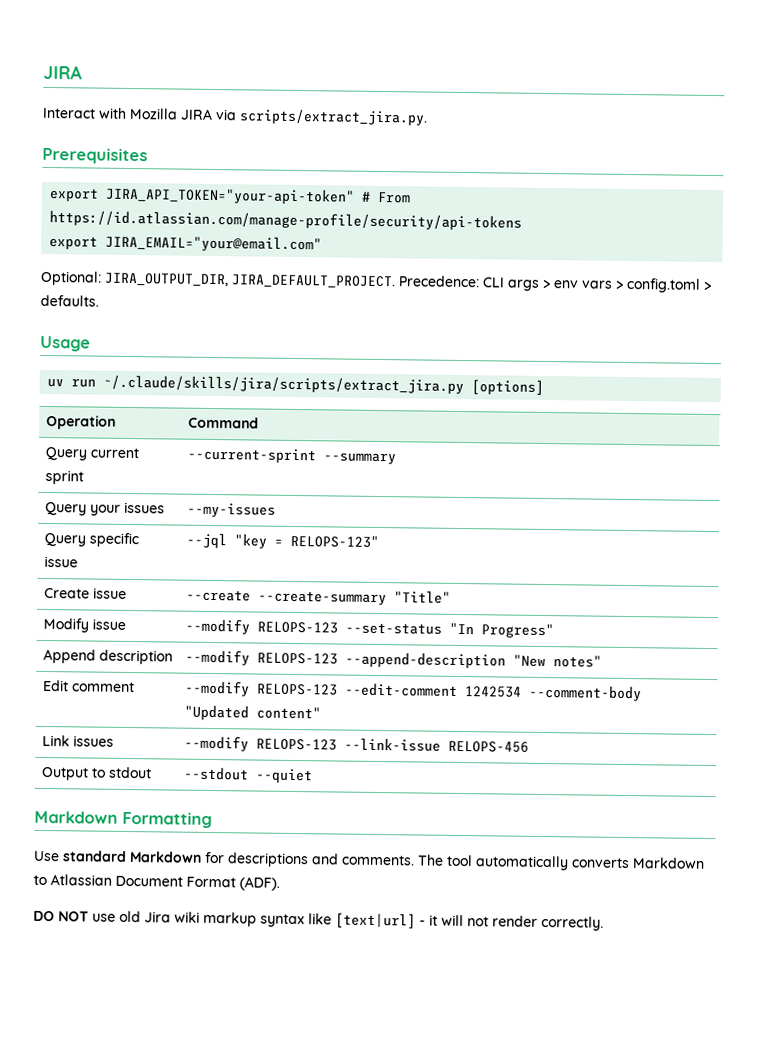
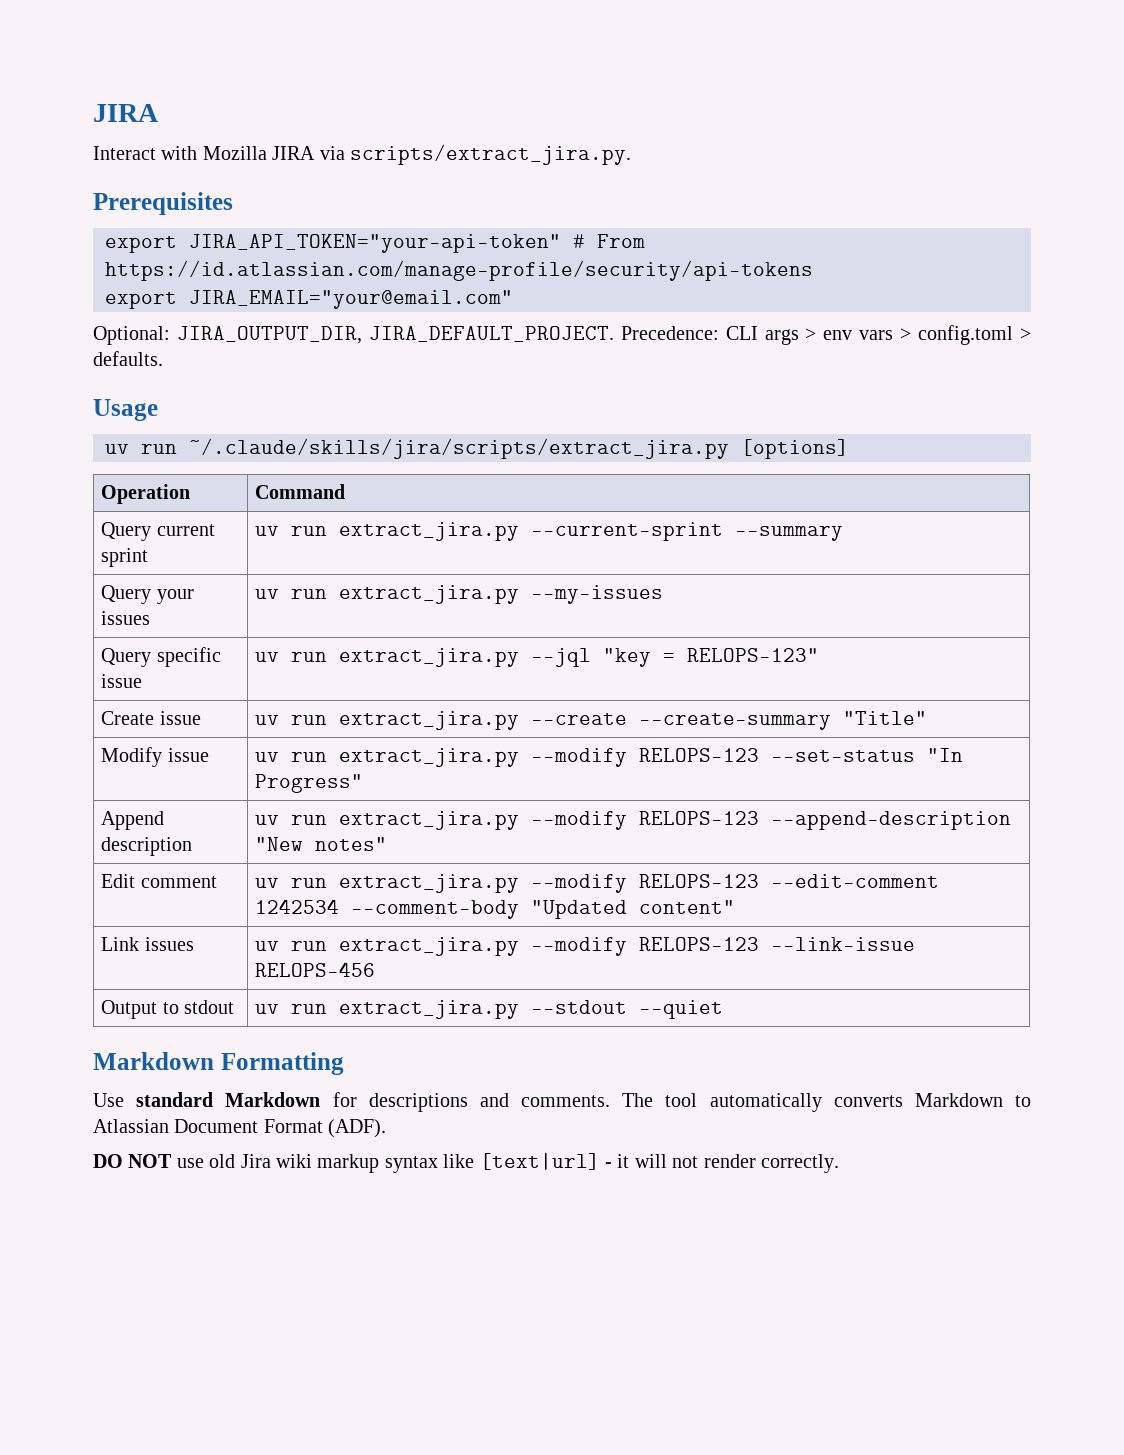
- Query current sprint | --current-sprint --summary
+ Query current sprint | uv run extract_jira.py --current-sprint --summary
- Query your issues | --my-issues
+ Query your issues | uv run extract_jira.py --my-issues
- Query specific issue | --jql "key = RELOPS-123"
+ Query specific issue | uv run extract_jira.py --jql "key = RELOPS-123"
- Create issue | --create --create-summary "Title"
+ Create issue | uv run extract_jira.py --create --create-summary "Title"
- Modify issue | --modify RELOPS-123 --set-status "In Progress"
+ Modify issue | uv run extract_jira.py --modify RELOPS-123 --set-status "In Progress"
- Append description | --modify RELOPS-123 --append-description "New notes"
+ Append description | uv run extract_jira.py --modify RELOPS-123 --append-description "New notes"
- Edit comment | --modify RELOPS-123 --edit-comment 1242534 --comment-body "Updated content"
+ Edit comment | uv run extract_jira.py --modify RELOPS-123 --edit-comment 1242534 --comment-body "Updated content"
- Link issues | --modify RELOPS-123 --link-issue RELOPS-456
+ Link issues | uv run extract_jira.py --modify RELOPS-123 --link-issue RELOPS-456
- Output to stdout | --stdout --quiet
+ Output to stdout | uv run extract_jira.py --stdout --quiet

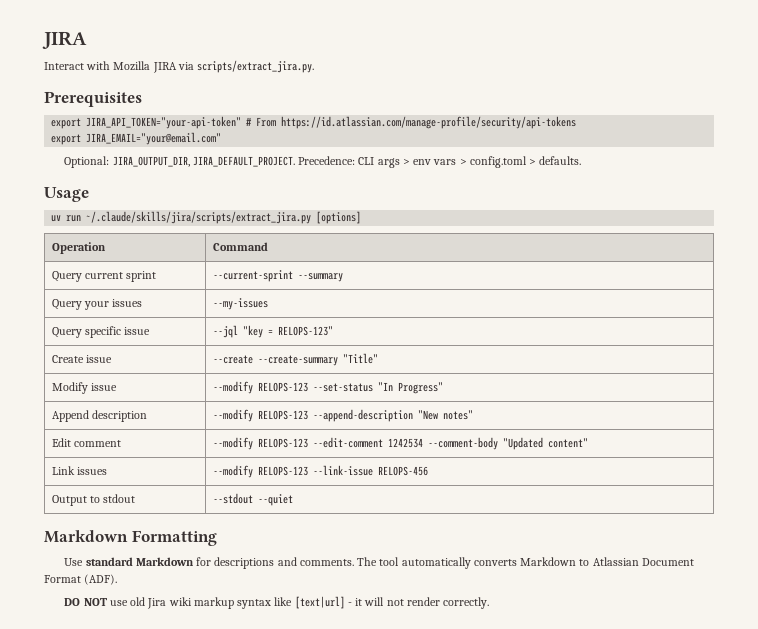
- Query current sprint | uv run extract_jira.py --current-sprint --summary
+ Query current sprint | --current-sprint --summary
- Query your issues | uv run extract_jira.py --my-issues
+ Query your issues | --my-issues
- Query specific issue | uv run extract_jira.py --jql "key = RELOPS-123"
+ Query specific issue | --jql "key = RELOPS-123"
- Create issue | uv run extract_jira.py --create --create-summary "Title"
+ Create issue | --create --create-summary "Title"
- Modify issue | uv run extract_jira.py --modify RELOPS-123 --set-status "In Progress"
+ Modify issue | --modify RELOPS-123 --set-status "In Progress"
- Append description | uv run extract_jira.py --modify RELOPS-123 --append-description "New notes"
+ Append description | --modify RELOPS-123 --append-description "New notes"
- Edit comment | uv run extract_jira.py --modify RELOPS-123 --edit-comment 1242534 --comment-body "Updated content"
+ Edit comment | --modify RELOPS-123 --edit-comment 1242534 --comment-body "Updated content"
- Link issues | uv run extract_jira.py --modify RELOPS-123 --link-issue RELOPS-456
+ Link issues | --modify RELOPS-123 --link-issue RELOPS-456
- Output to stdout | uv run extract_jira.py --stdout --quiet
+ Output to stdout | --stdout --quiet

